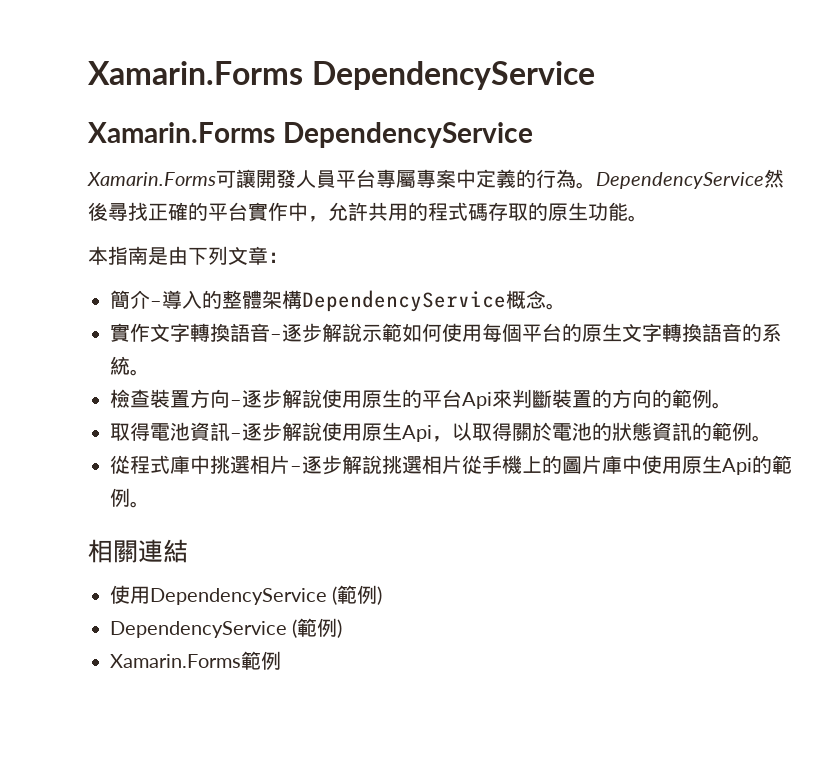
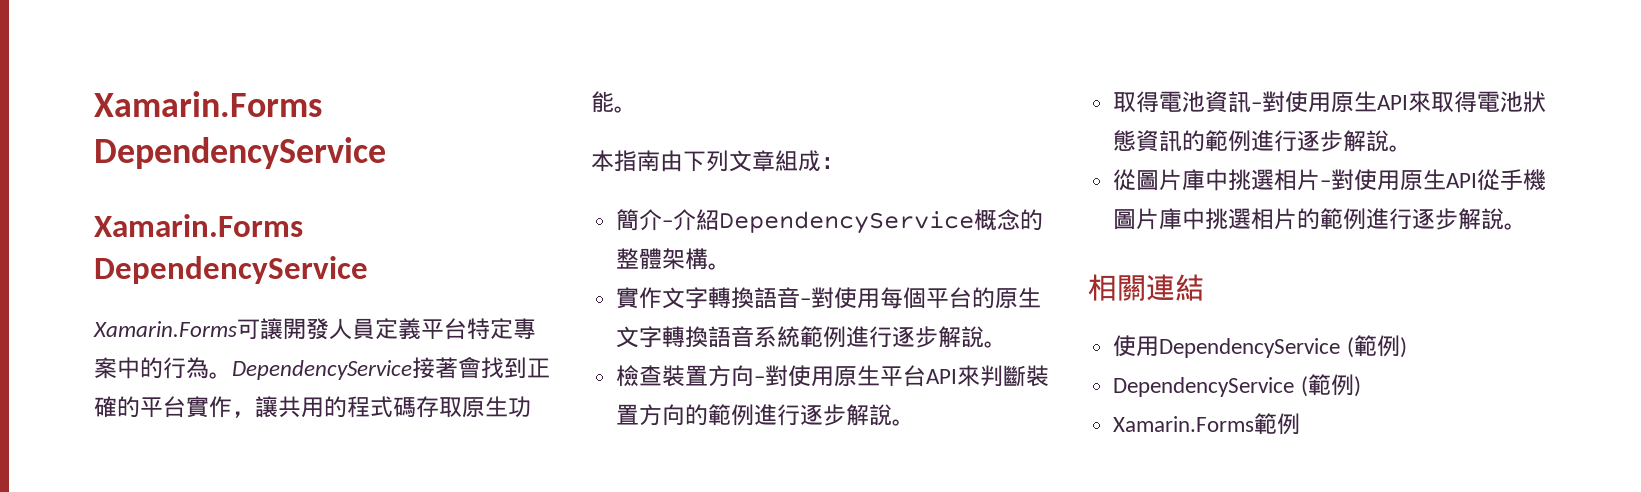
- Xamarin.Forms可讓開發人員平台專屬專案中定義的行為。
+ Xamarin.Forms可讓開發人員定義平台特定專案中的行為。
- DependencyService然後尋找正確的平台實作中，允許共用的程式碼存取的原生功能。
+ DependencyService接著會找到正確的平台實作，讓共用的程式碼存取原生功能。
- 本指南是由下列文章：
+ 本指南由下列文章組成：
- 簡介–導入的整體架構DependencyService概念。
+ 簡介–介紹DependencyService概念的整體架構。
- 實作文字轉換語音–逐步解說示範如何使用每個平台的原生文字轉換語音的系統。
+ 實作文字轉換語音–對使用每個平台的原生文字轉換語音系統範例進行逐步解說。
- 檢查裝置方向–逐步解說使用原生的平台Api來判斷裝置的方向的範例。
+ 檢查裝置方向–對使用原生平台API來判斷裝置方向的範例進行逐步解說。
- 取得電池資訊–逐步解說使用原生Api，以取得關於電池的狀態資訊的範例。
+ 取得電池資訊–對使用原生API來取得電池狀態資訊的範例進行逐步解說。
- 從程式庫中挑選相片–逐步解說挑選相片從手機上的圖片庫中使用原生Api的範例。
+ 從圖片庫中挑選相片–對使用原生API從手機圖片庫中挑選相片的範例進行逐步解說。

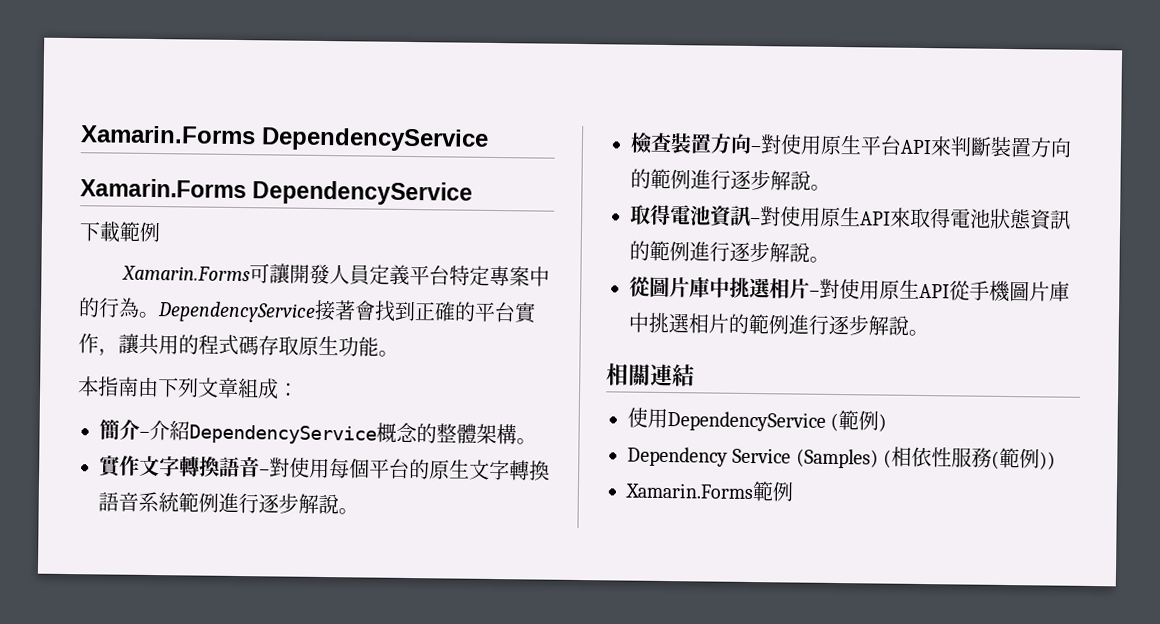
+ 下載範例
  使用DependencyService (範例)
- DependencyService (範例)
+ Dependency Service (Samples) (相依性服務(範例))

